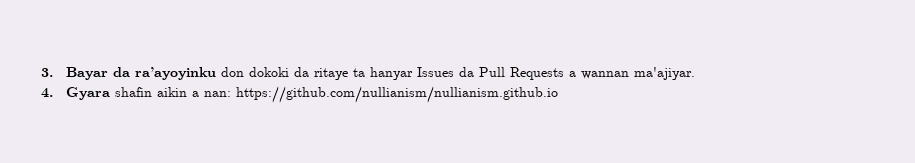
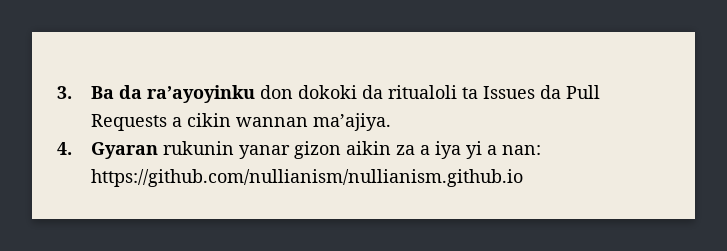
- 3. Bayar da ra’ayoyinku don dokoki da ritaye ta hanyar Issues da Pull Requests a wannan ma'ajiyar.
- 4. Gyara shafin aikin a nan: https://github.com/nullianism/nullianism.github.io
+ 3. Ba da ra’ayoyinku don dokoki da ritualoli ta Issues da Pull Requests a cikin wannan ma’ajiya.
+ 4. Gyaran rukunin yanar gizon aikin za a iya yi a nan: https://github.com/nullianism/nullianism.github.io

